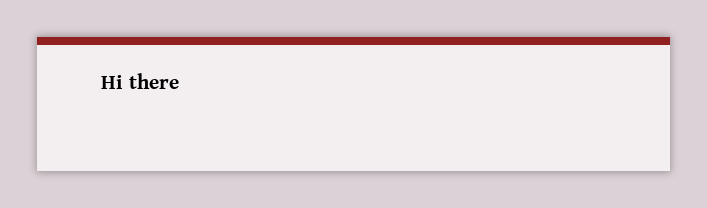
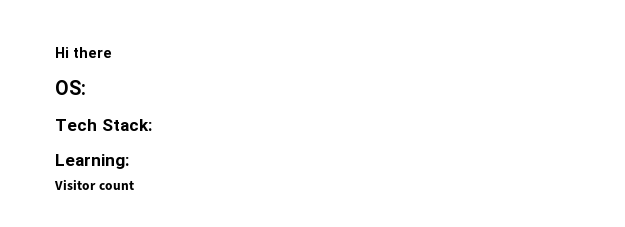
+ OS:
+ Tech Stack:
+ Learning:
+ Visitor count

